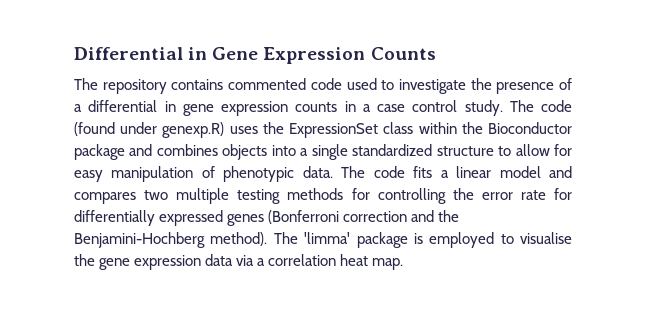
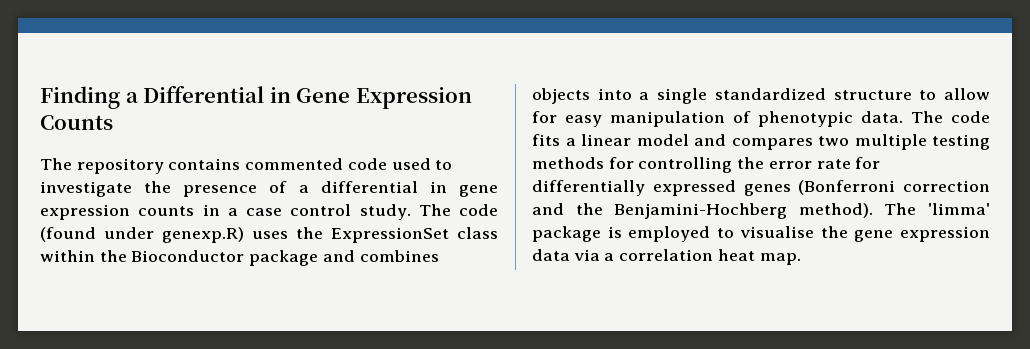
- Differential in Gene Expression Counts
+ Finding a Differential in Gene Expression Counts

